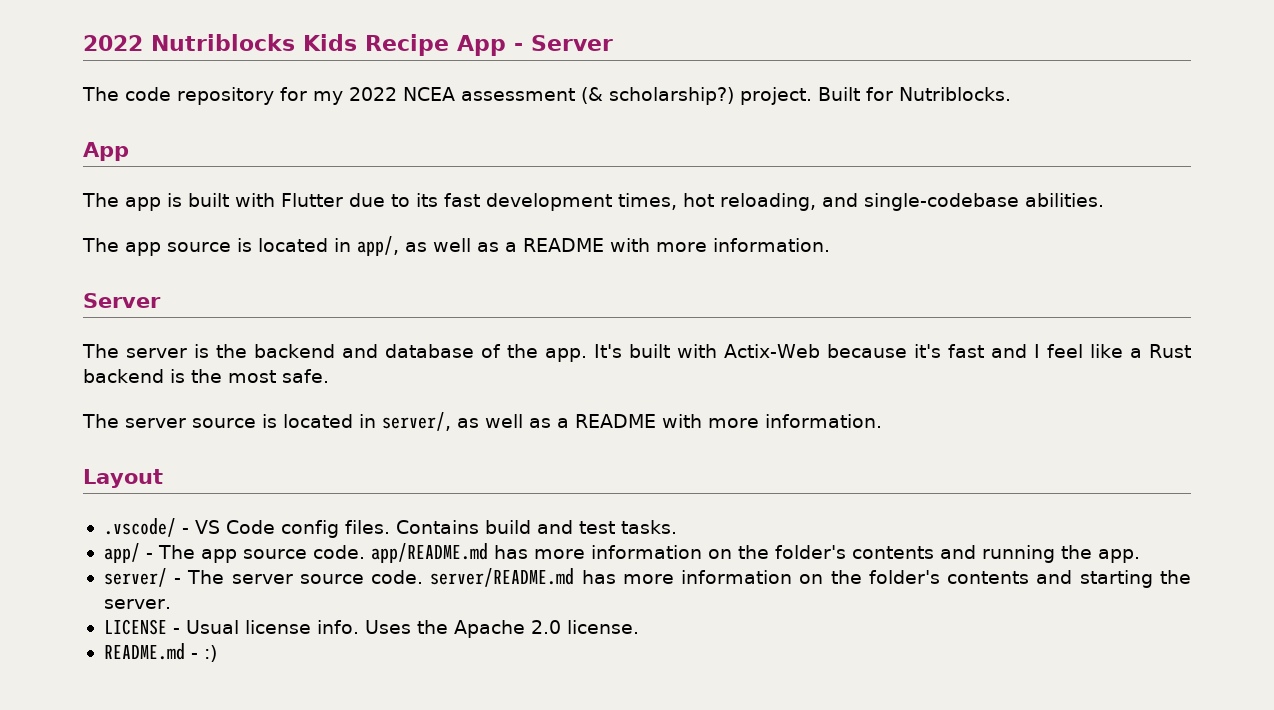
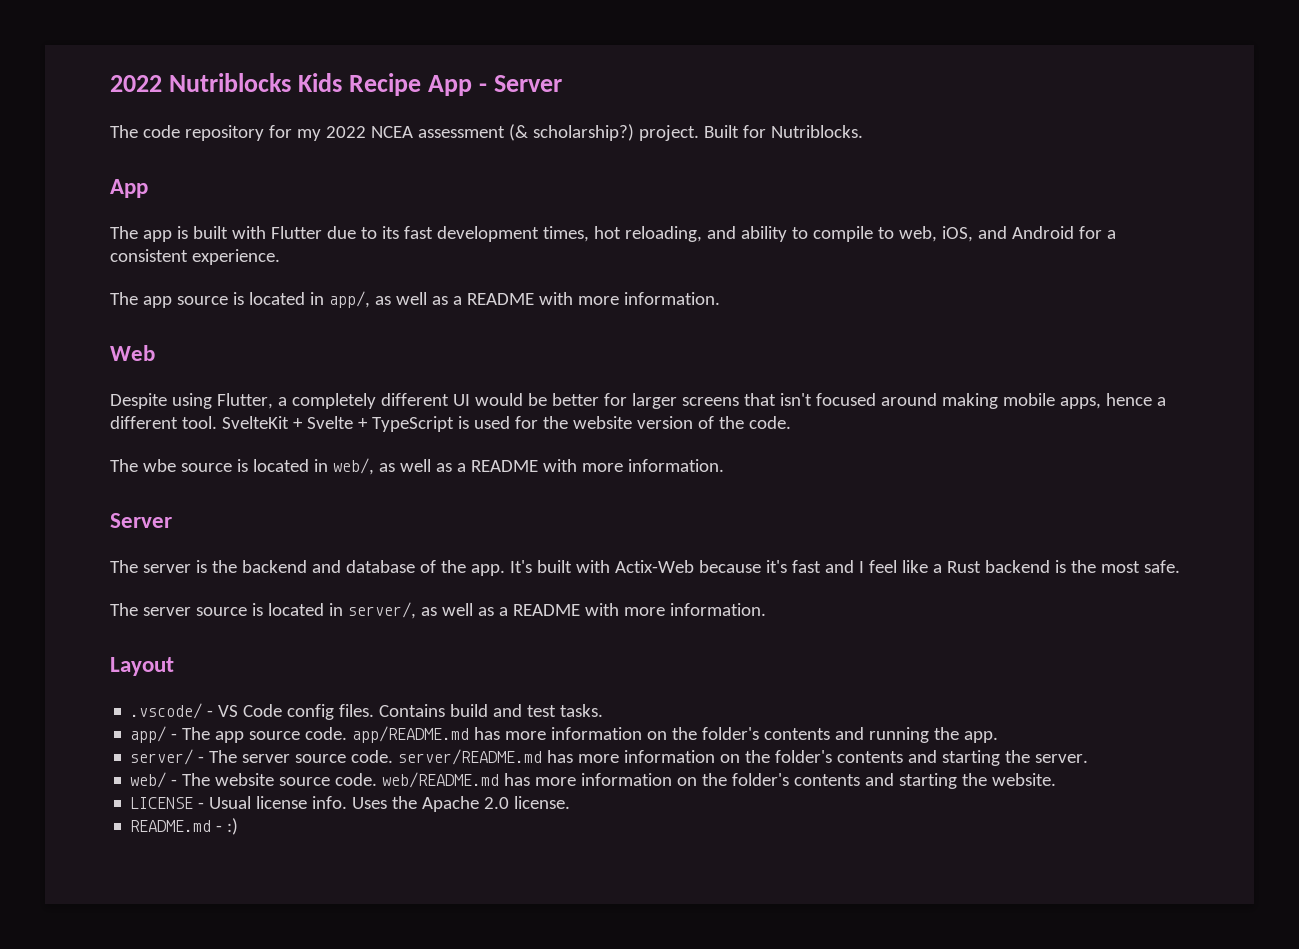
- The app is built with Flutter due to its fast development times, hot reloading, and single-codebase abilities.
+ The app is built with Flutter due to its fast development times, hot reloading, and ability to compile to web, iOS, and Android for a consistent experience.
+ Web
+ Despite using Flutter, a completely different UI would be better for larger screens that isn't focused around making mobile apps, hence a different tool. SvelteKit + Svelte + TypeScript is used for the website version of the code.
+ The wbe source is located in web/, as well as a README with more information.
+ web/ - The website source code. web/README.md has more information on the folder's contents and starting the website.

